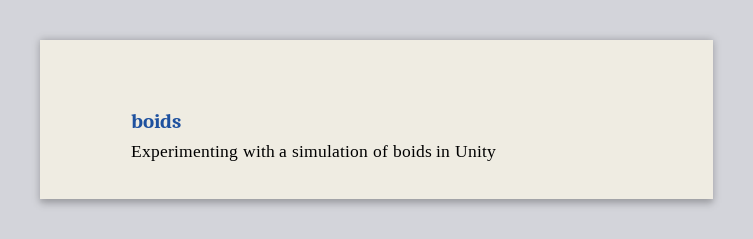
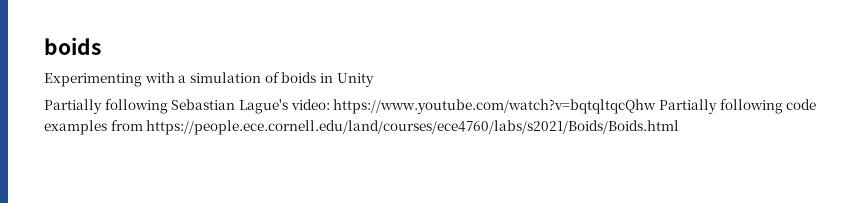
+ Partially following Sebastian Lague's video: https://www.youtube.com/watch?v=bqtqltqcQhw Partially following code examples from https://people.ece.cornell.edu/land/courses/ece4760/labs/s2021/Boids/Boids.html

